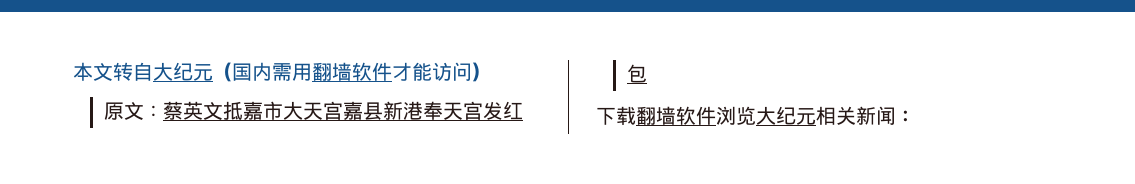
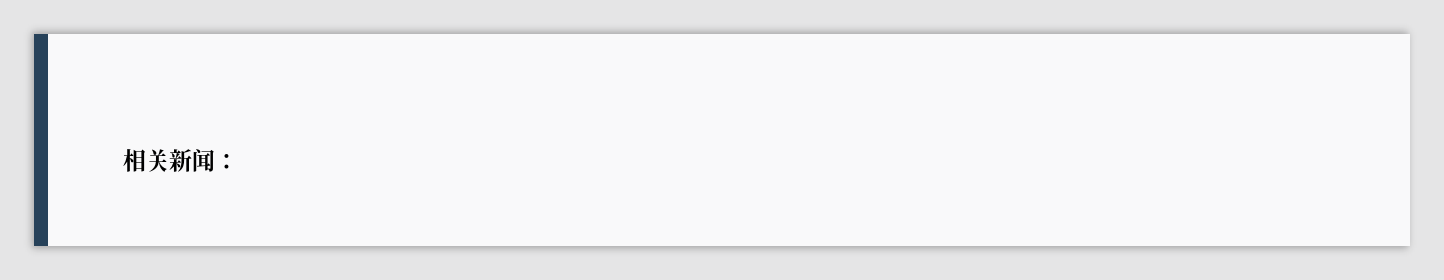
- 本文转自大纪元（国内需用翻墙软件才能访问）
- 原文：蔡英文抵嘉市大天宫嘉县新港奉天宫发红包
- 下载翻墙软件浏览大纪元相关新闻：
+ 相关新闻：

